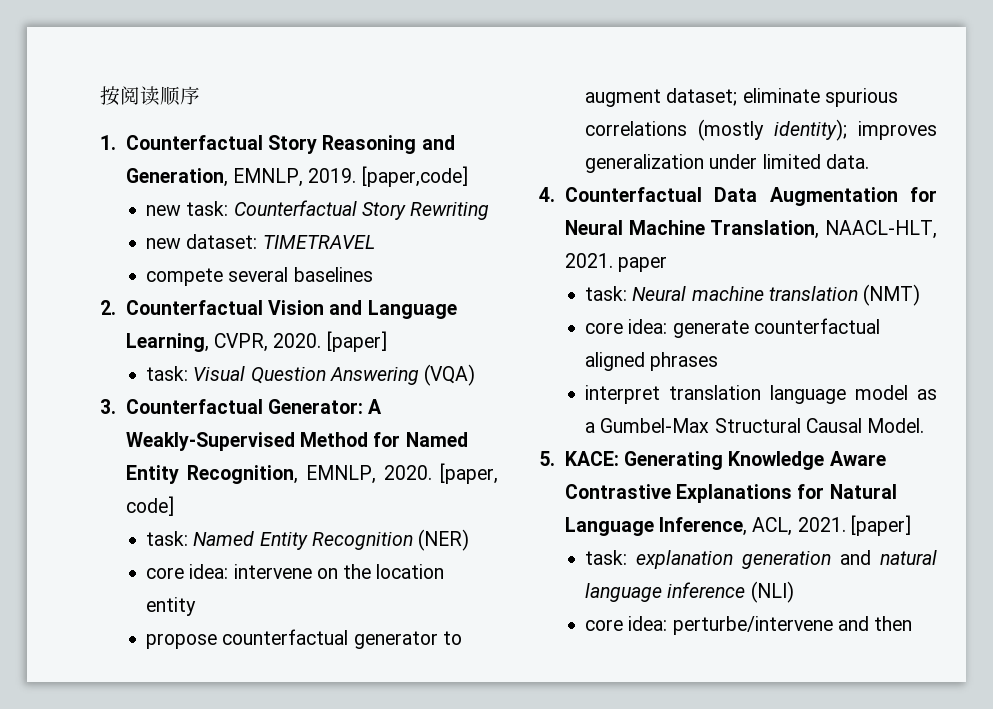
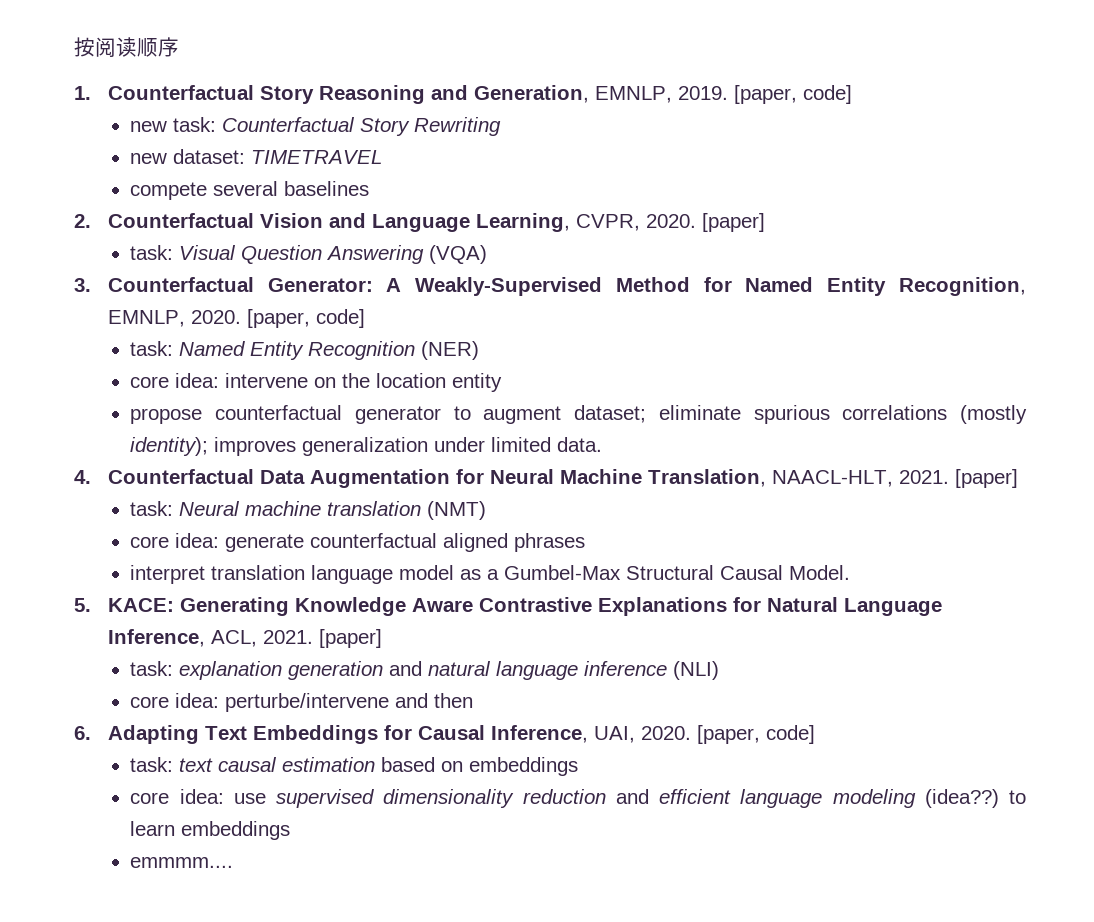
- 1. Counterfactual Story Reasoning and Generation, EMNLP, 2019. [paper,code]
+ 1. Counterfactual Story Reasoning and Generation, EMNLP, 2019. [paper, code]
- 4. Counterfactual Data Augmentation for Neural Machine Translation, NAACL-HLT, 2021. paper
+ 4. Counterfactual Data Augmentation for Neural Machine Translation, NAACL-HLT, 2021. [paper]
+ 6. Adapting Text Embeddings for Causal Inference, UAI, 2020. [paper, code]
+ task: text causal estimation based on embeddings
+ core idea: use supervised dimensionality reduction and efficient language modeling (idea??) to learn embeddings
+ emmmm....

